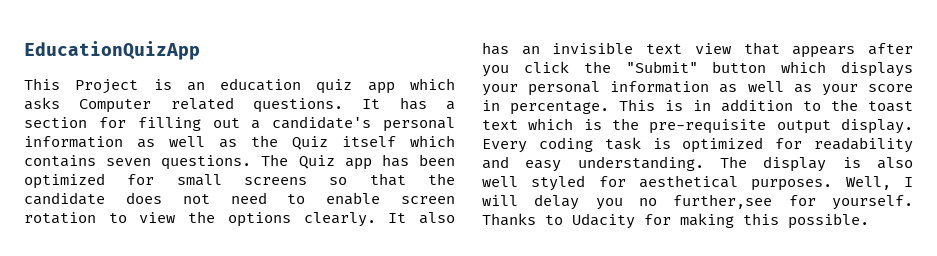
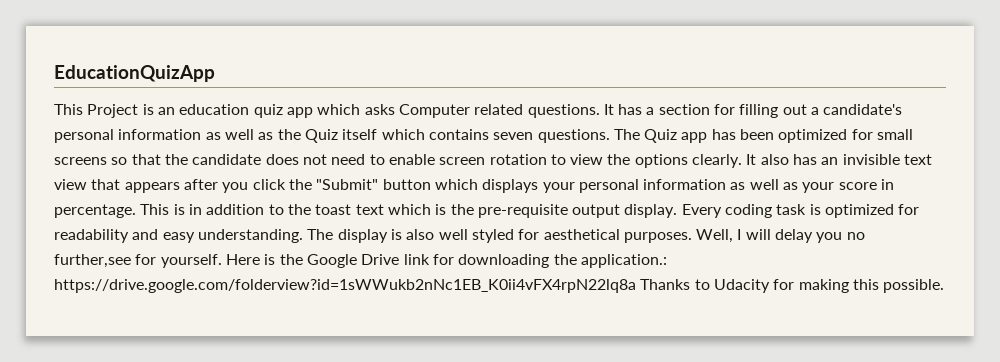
- Thanks to Udacity for making this possible.
+ Here is the Google Drive link for downloading the application.: https://drive.google.com/folderview?id=1sWWukb2nNc1EB_K0ii4vFX4rpN22lq8a Thanks to Udacity for making this possible.

